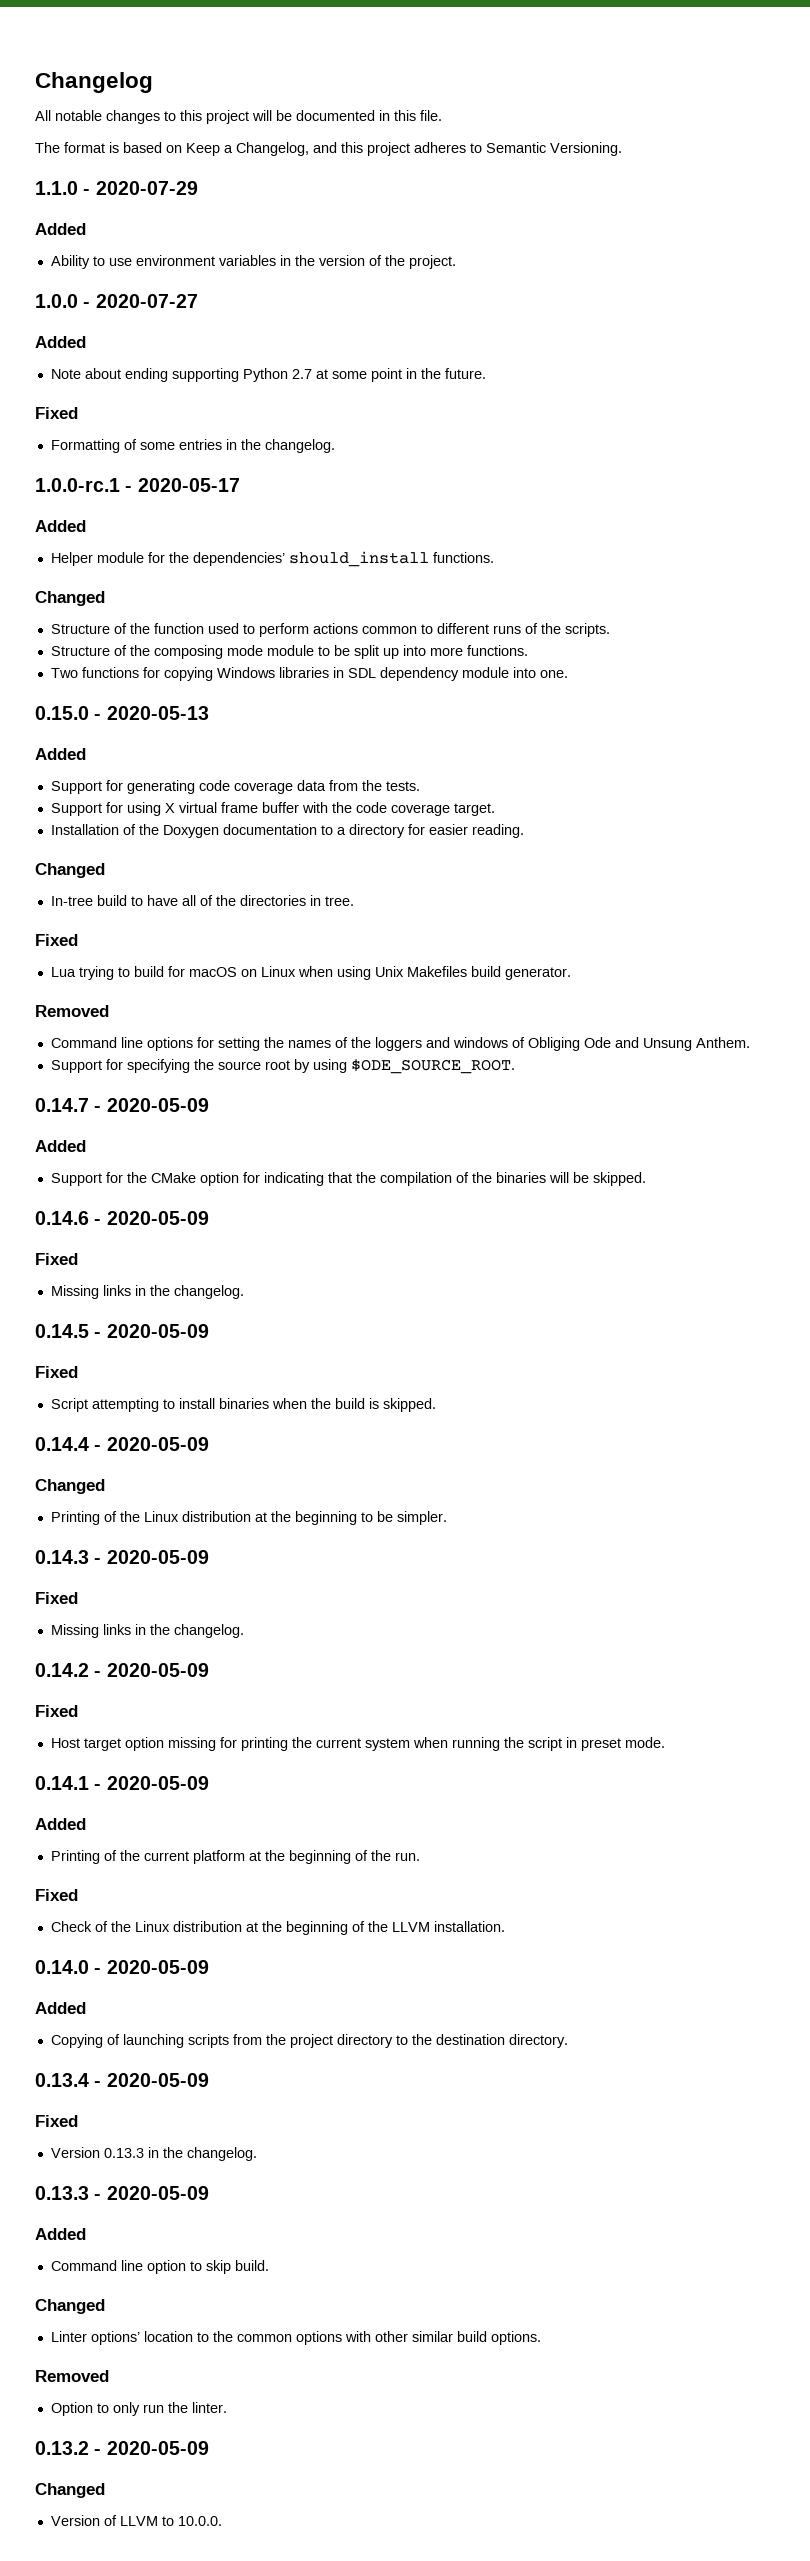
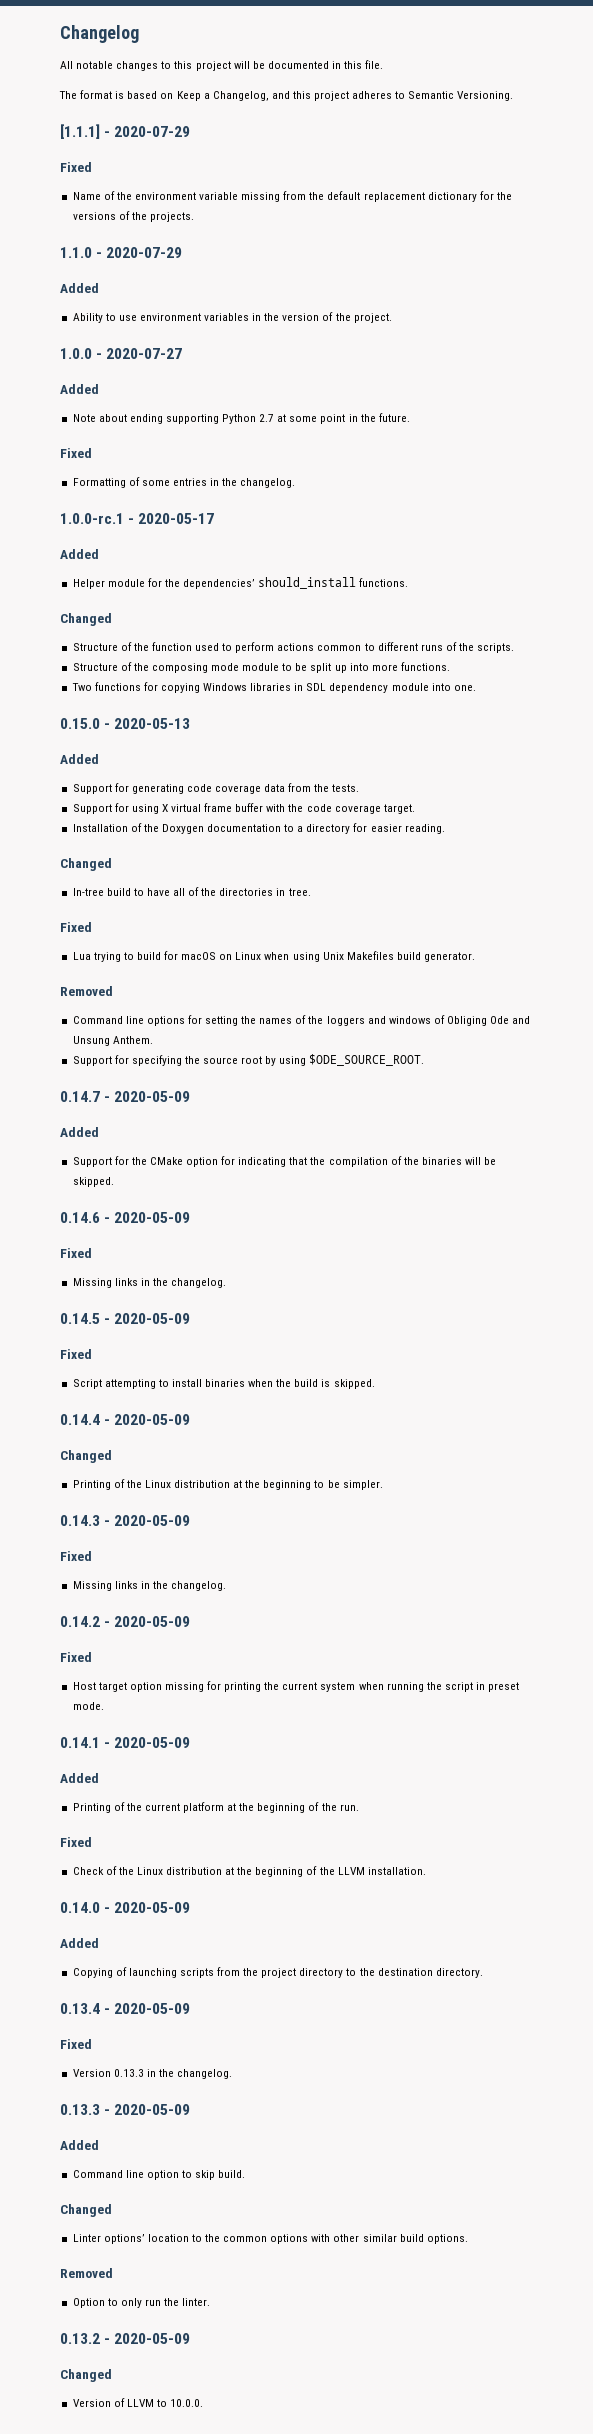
+ [1.1.1] - 2020-07-29
+ Fixed
+ Name of the environment variable missing from the default replacement dictionary for the versions of the projects.

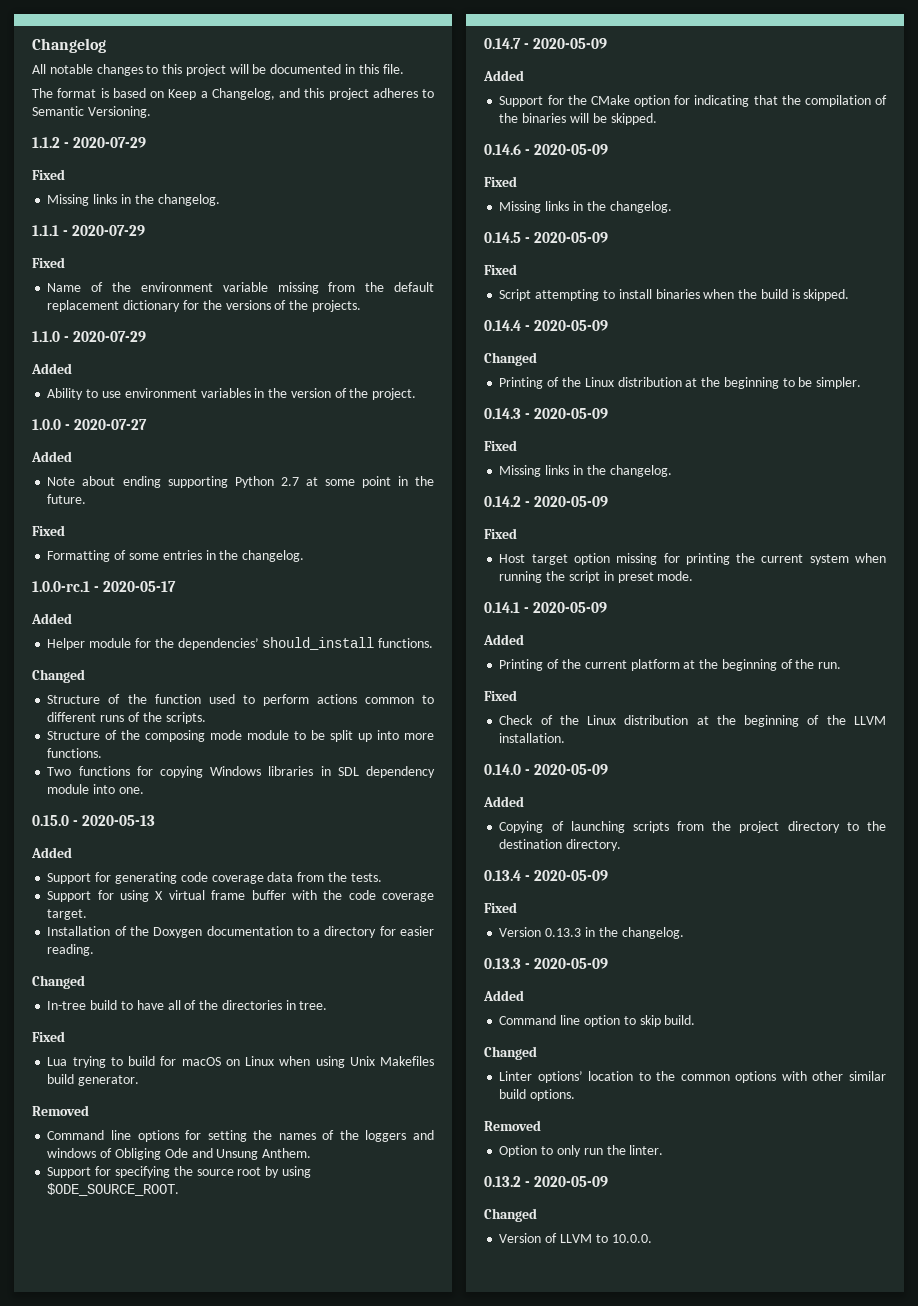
- [1.1.1] - 2020-07-29
+ 1.1.2 - 2020-07-29
+ Fixed
+ Missing links in the changelog.
+ 1.1.1 - 2020-07-29

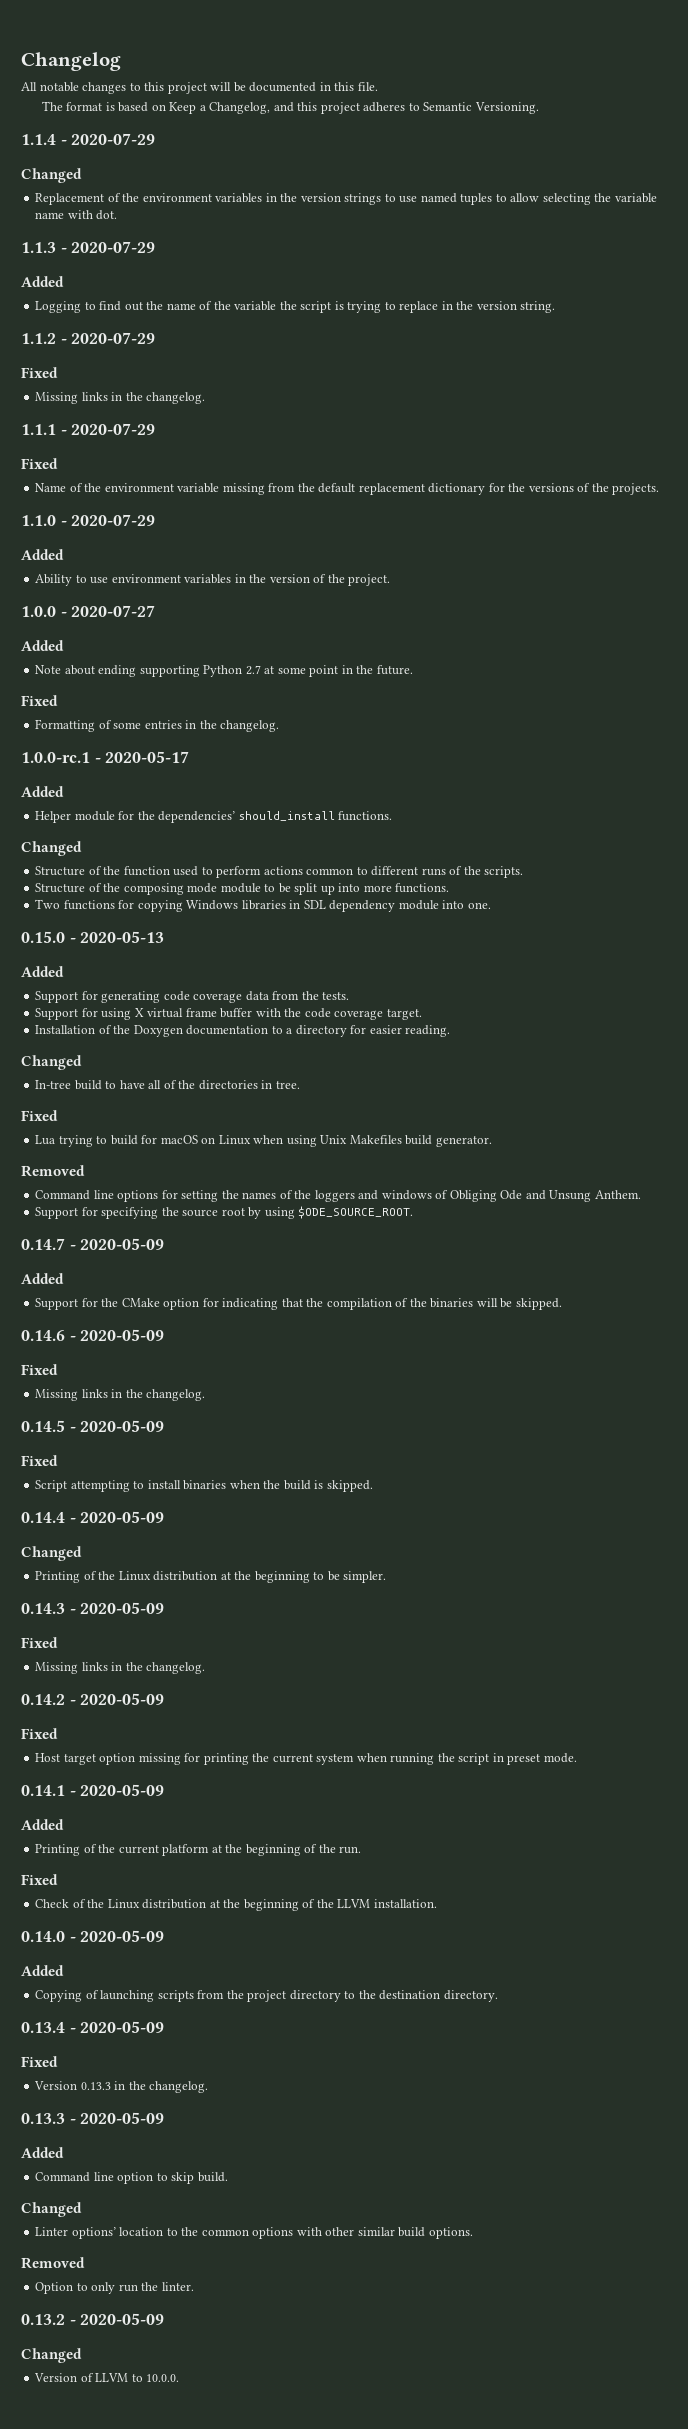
+ 1.1.4 - 2020-07-29
+ Changed
+ Replacement of the environment variables in the version strings to use named tuples to allow selecting the variable name with dot.
+ 1.1.3 - 2020-07-29
+ Added
+ Logging to find out the name of the variable the script is trying to replace in the version string.

